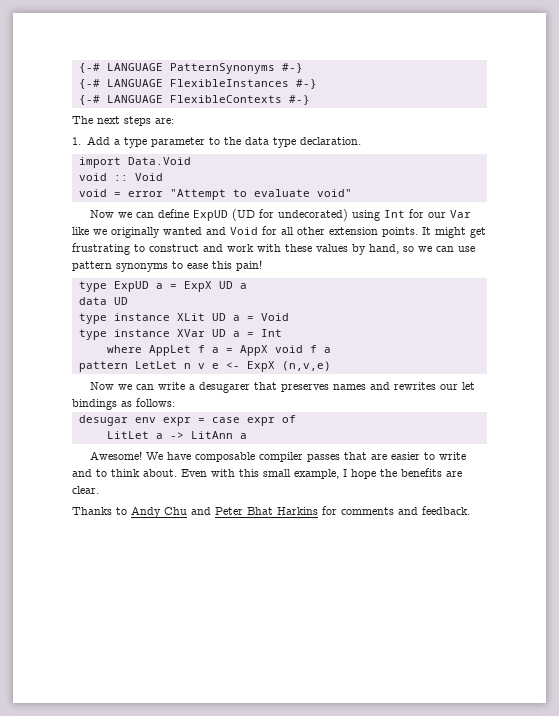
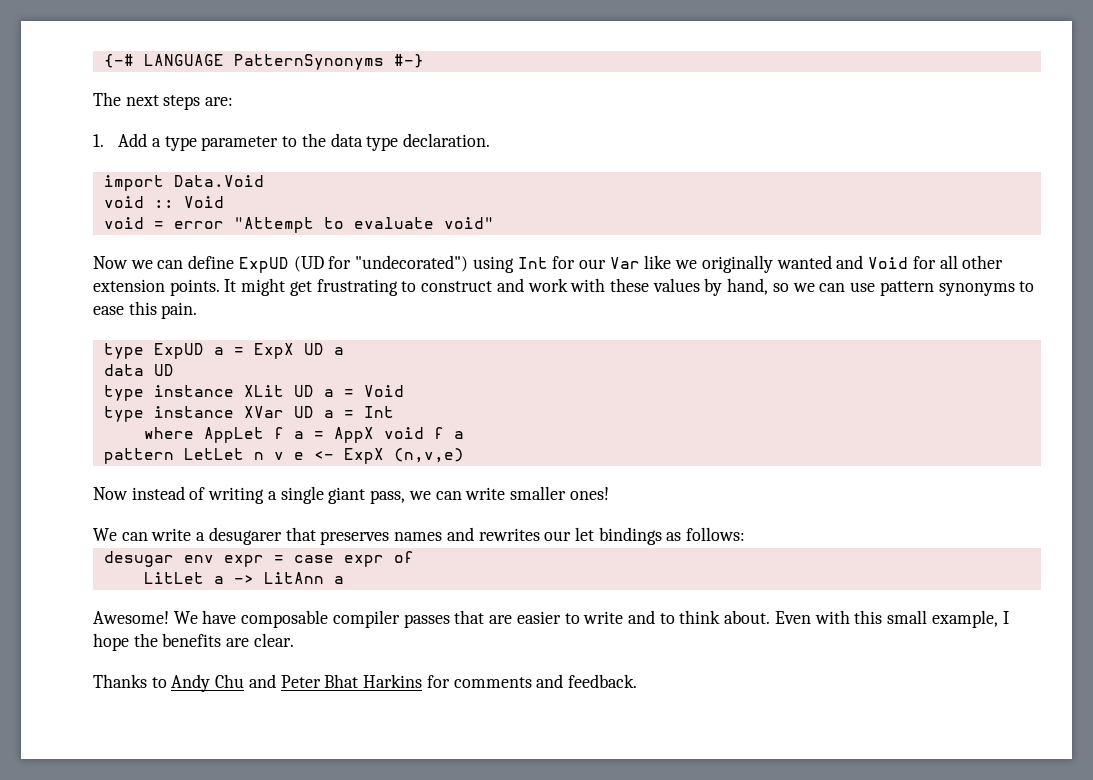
- {-# LANGUAGE FlexibleInstances #-}
- {-# LANGUAGE FlexibleContexts #-}
- Now we can define ExpUD (UD for undecorated) using Int for our Var like we originally wanted and Void for all other extension points.
+ Now we can define ExpUD (UD for "undecorated") using Int for our Var like we originally wanted and Void for all other extension points.
- It might get frustrating to construct and work with these values by hand, so we can use pattern synonyms to ease this pain!
+ It might get frustrating to construct and work with these values by hand, so we can use pattern synonyms to ease this pain.
- Now we can write a desugarer that preserves names and rewrites our let bindings as follows:
+ Now instead of writing a single giant pass, we can write smaller ones!
+ We can write a desugarer that preserves names and rewrites our let bindings as follows:

